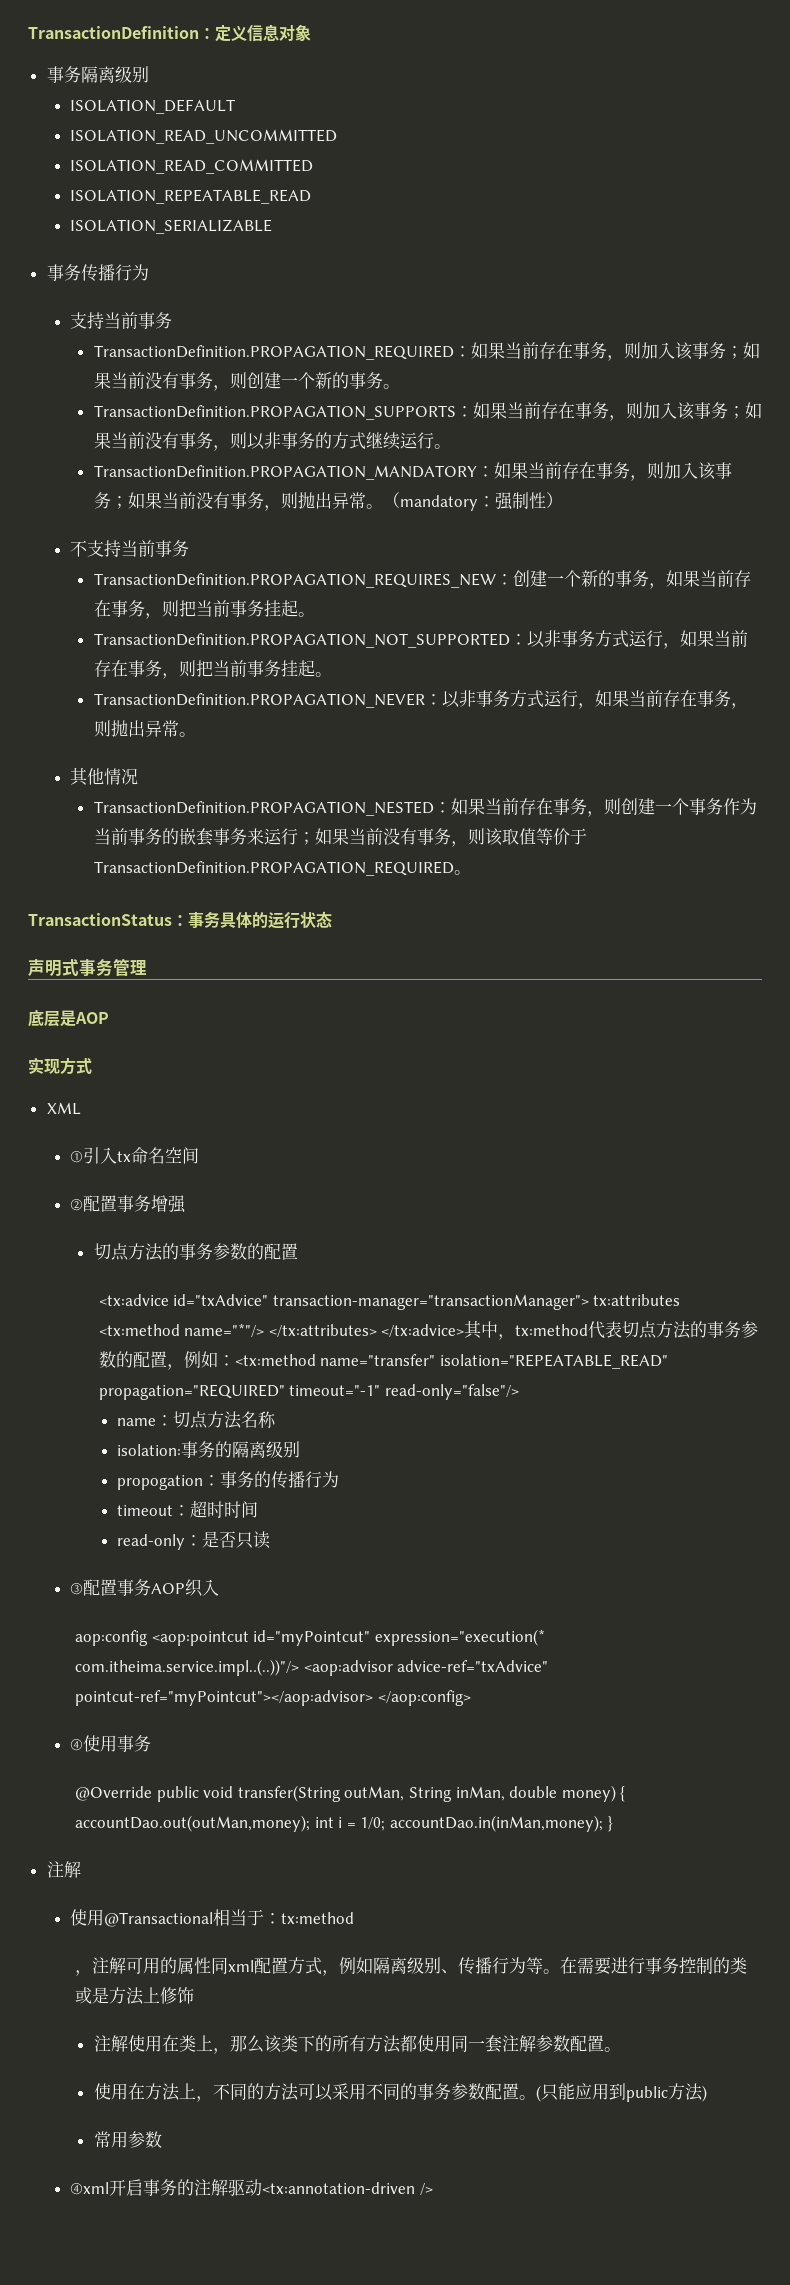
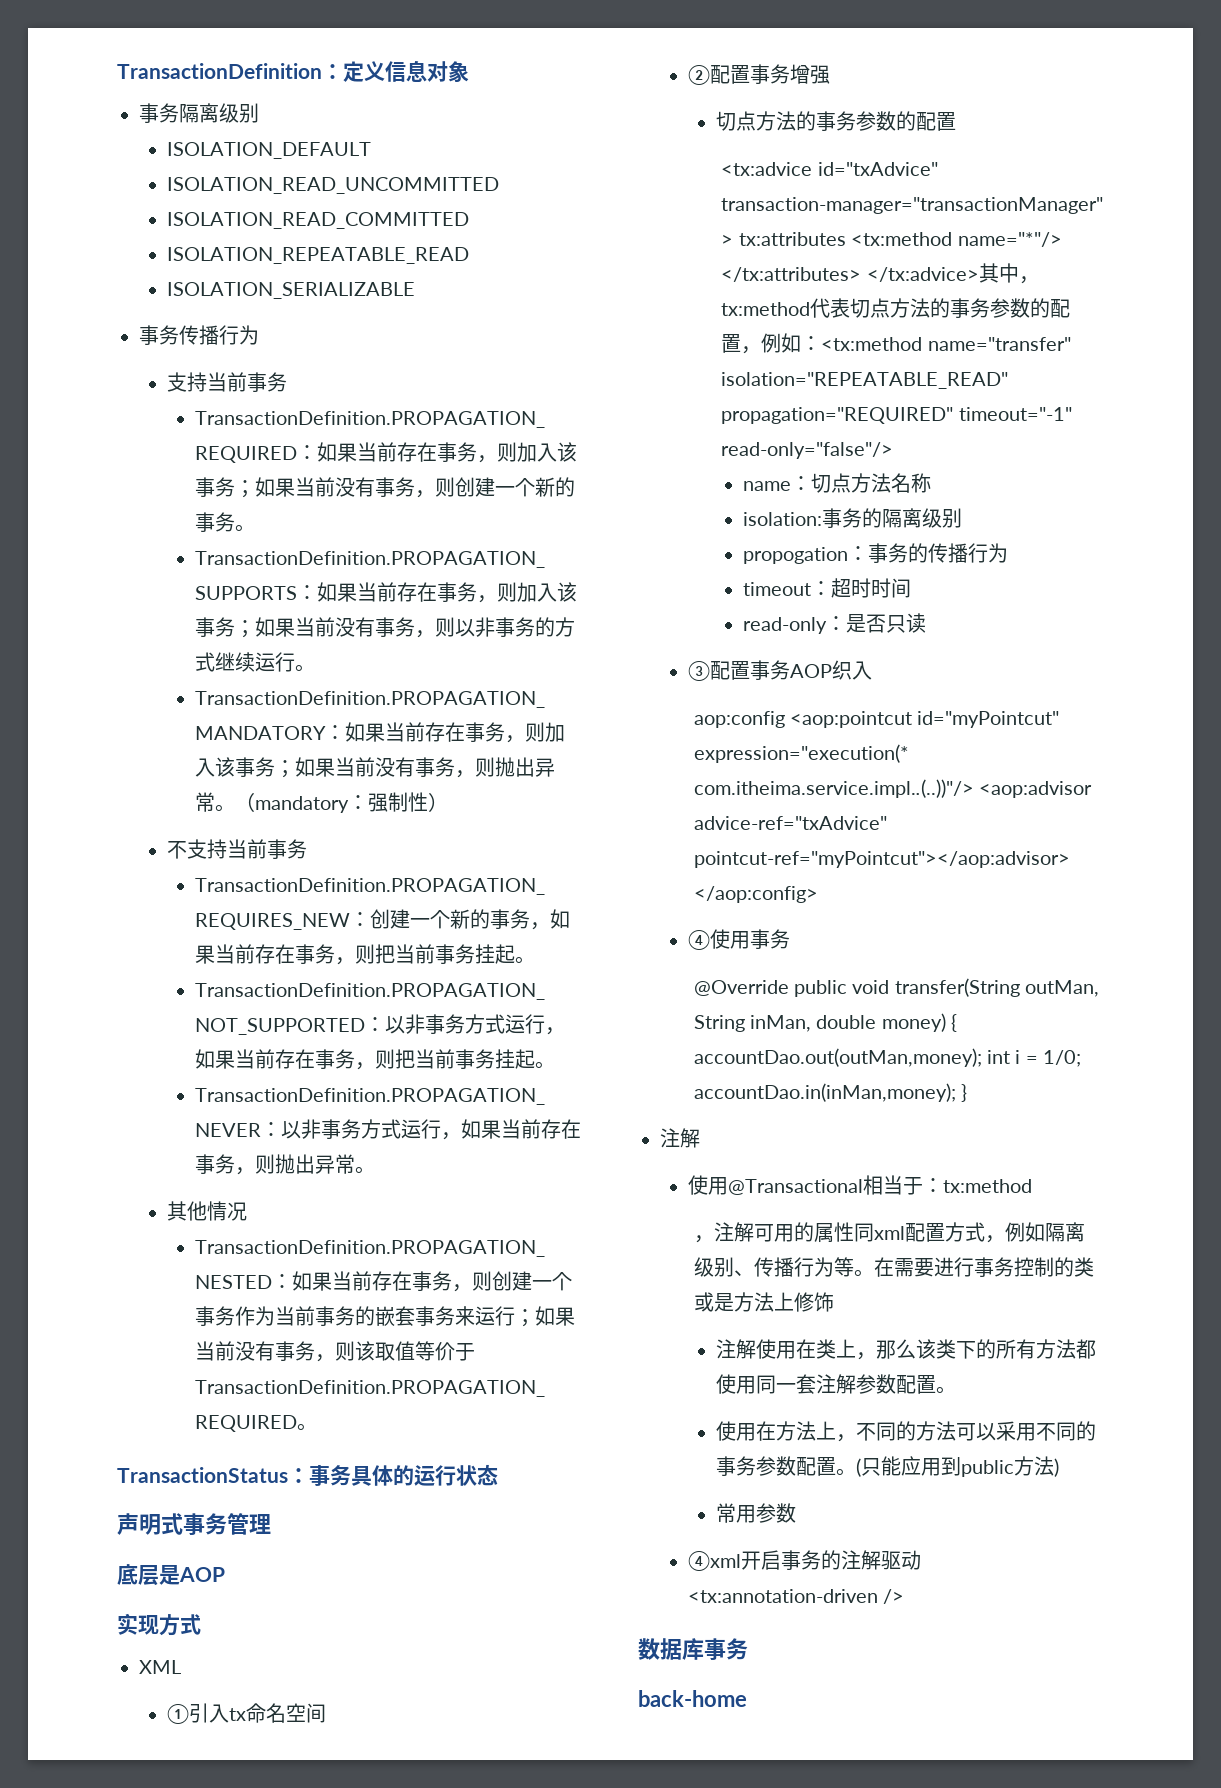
+ 数据库事务
+ back-home

